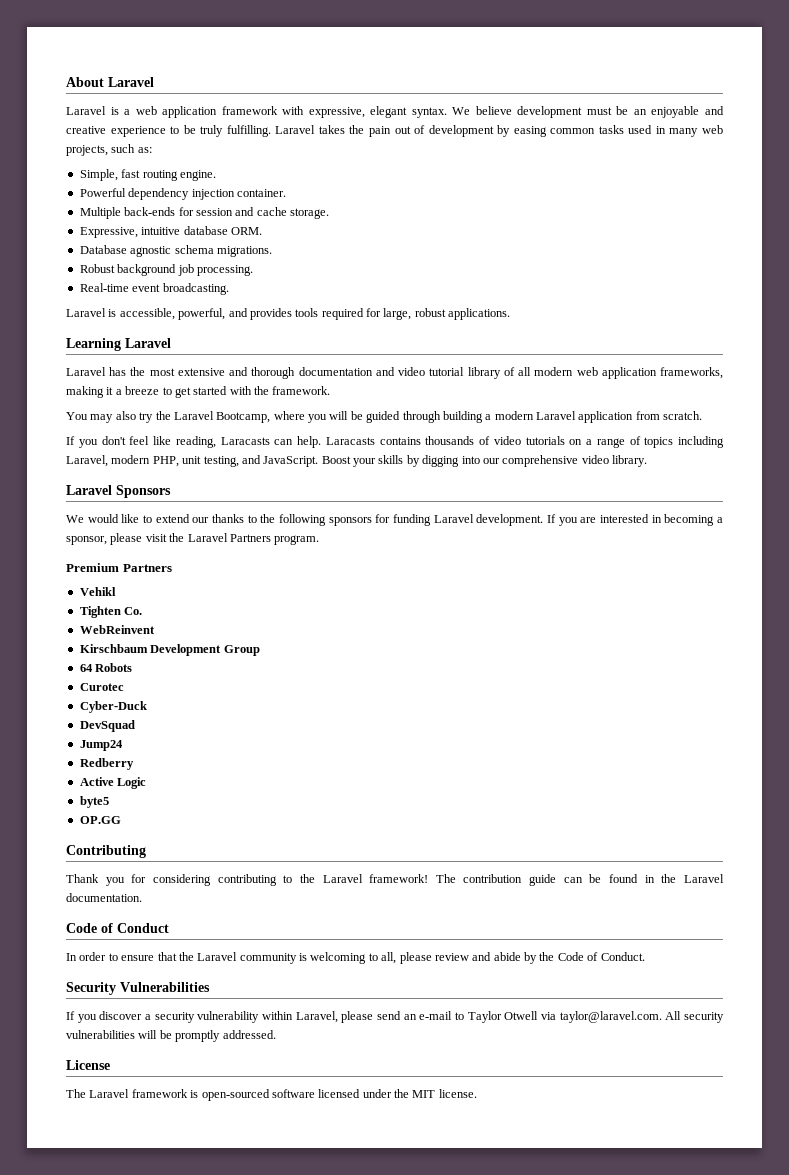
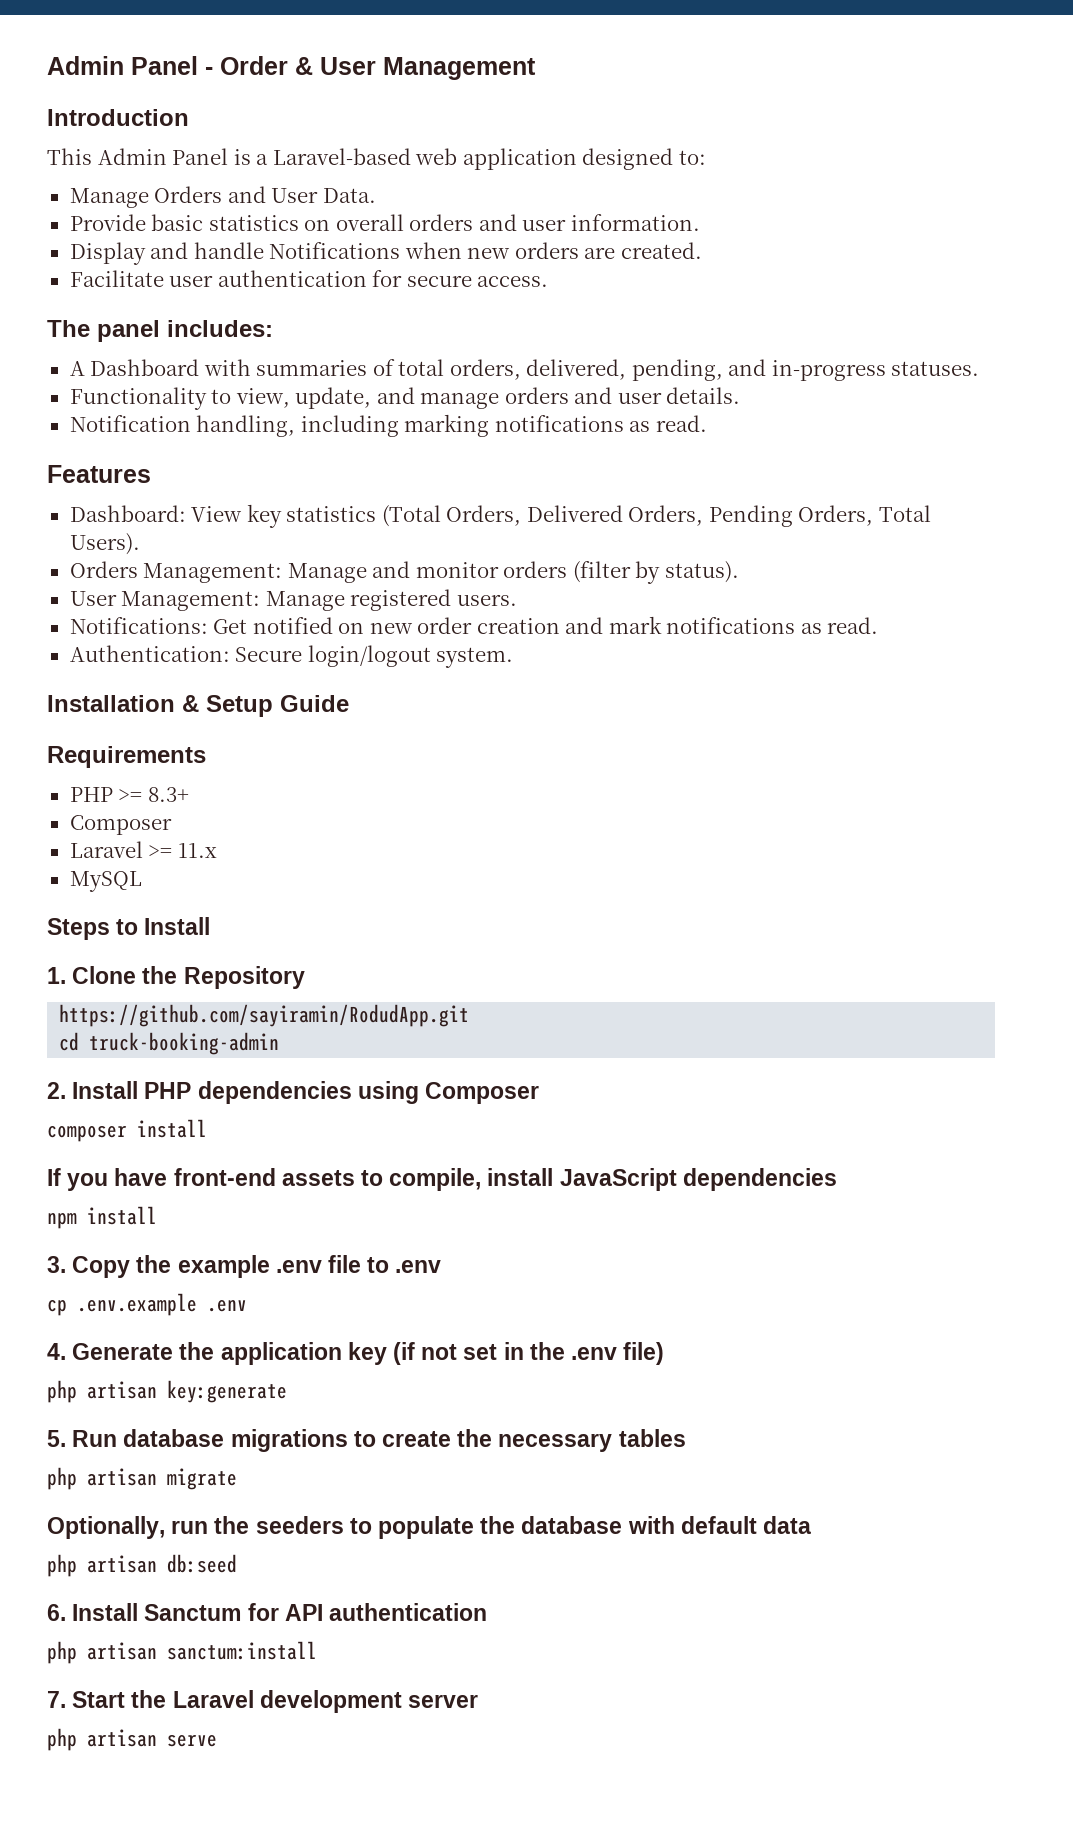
- About Laravel
- Laravel is a web application framework with expressive, elegant syntax. We believe development must be an enjoyable and creative experience to be truly fulfilling. Laravel takes the pain out of development by easing common tasks used in many web projects, such as:
- Simple, fast routing engine.
- Powerful dependency injection container.
- Multiple back-ends for session and cache storage.
- Expressive, intuitive database ORM.
- Database agnostic schema migrations.
- Robust background job processing.
- Real-time event broadcasting.
- Laravel is accessible, powerful, and provides tools required for large, robust applications.
- Learning Laravel
- Laravel has the most extensive and thorough documentation and video tutorial library of all modern web application frameworks, making it a breeze to get started with the framework.
- You may also try the Laravel Bootcamp, where you will be guided through building a modern Laravel application from scratch.
- If you don't feel like reading, Laracasts can help. Laracasts contains thousands of video tutorials on a range of topics including Laravel, modern PHP, unit testing, and JavaScript. Boost your skills by digging into our comprehensive video library.
- Laravel Sponsors
- We would like to extend our thanks to the following sponsors for funding Laravel development. If you are interested in becoming a sponsor, please visit the Laravel Partners program.
- Premium Partners
- Vehikl
- Tighten Co.
- WebReinvent
- Kirschbaum Development Group
- 64 Robots
- Curotec
- Cyber-Duck
- DevSquad
- Jump24
- Redberry
- Active Logic
- byte5
- OP.GG
- Contributing
- Thank you for considering contributing to the Laravel framework! The contribution guide can be found in the Laravel documentation.
- Code of Conduct
- In order to ensure that the Laravel community is welcoming to all, please review and abide by the Code of Conduct.
- Security Vulnerabilities
- If you discover a security vulnerability within Laravel, please send an e-mail to Taylor Otwell via taylor@laravel.com. All security vulnerabilities will be promptly addressed.
- License
- The Laravel framework is open-sourced software licensed under the MIT license.
+ Admin Panel - Order & User Management
+ Introduction
+ This Admin Panel is a Laravel-based web application designed to:
+ Manage Orders and User Data.
+ Provide basic statistics on overall orders and user information.
+ Display and handle Notifications when new orders are created.
+ Facilitate user authentication for secure access.
+ The panel includes:
+ A Dashboard with summaries of total orders, delivered, pending, and in-progress statuses.
+ Functionality to view, update, and manage orders and user details.
+ Notification handling, including marking notifications as read.
+ Features
+ Dashboard: View key statistics (Total Orders, Delivered Orders, Pending Orders, Total Users).
+ Orders Management: Manage and monitor orders (filter by status).
+ User Management: Manage registered users.
+ Notifications: Get notified on new order creation and mark notifications as read.
+ Authentication: Secure login/logout system.
+ Installation & Setup Guide
+ Requirements
+ PHP >= 8.3+
+ Composer
+ Laravel >= 11.x
+ MySQL
+ Steps to Install
+ 1. Clone the Repository
+ https://github.com/sayiramin/RodudApp.git
+ cd truck-booking-admin
+ 2. Install PHP dependencies using Composer
+ composer install
+ If you have front-end assets to compile, install JavaScript dependencies
+ npm install
+ 3. Copy the example .env file to .env
+ cp .env.example .env
+ 4. Generate the application key (if not set in the .env file)
+ php artisan key:generate
+ 5. Run database migrations to create the necessary tables
+ php artisan migrate
+ Optionally, run the seeders to populate the database with default data
+ php artisan db:seed
+ 6. Install Sanctum for API authentication
+ php artisan sanctum:install
+ 7. Start the Laravel development server
+ php artisan serve

